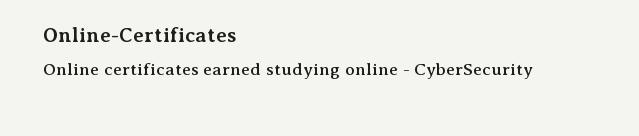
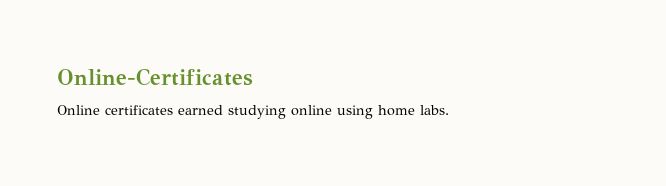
- Online certificates earned studying online - CyberSecurity
+ Online certificates earned studying online using home labs.

